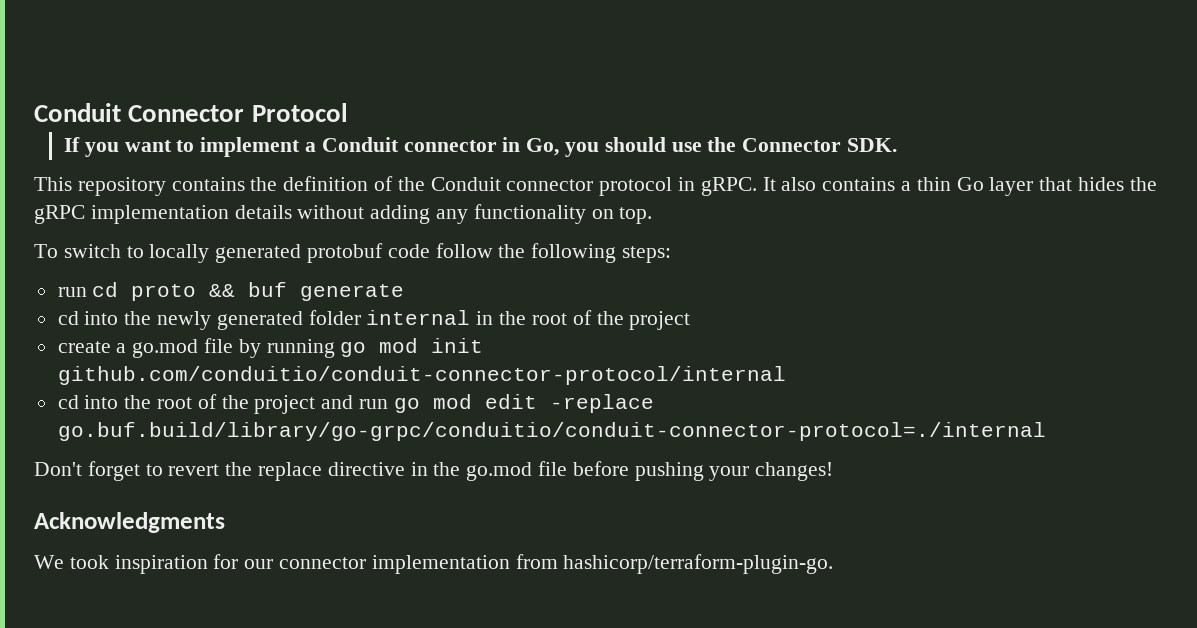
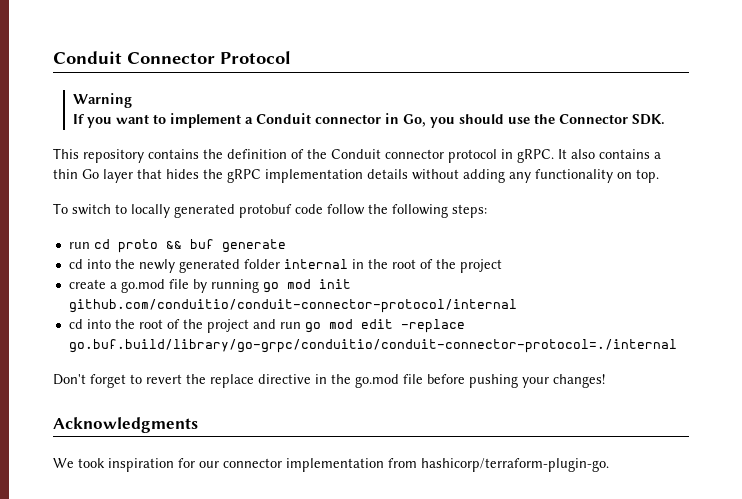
+ Warning

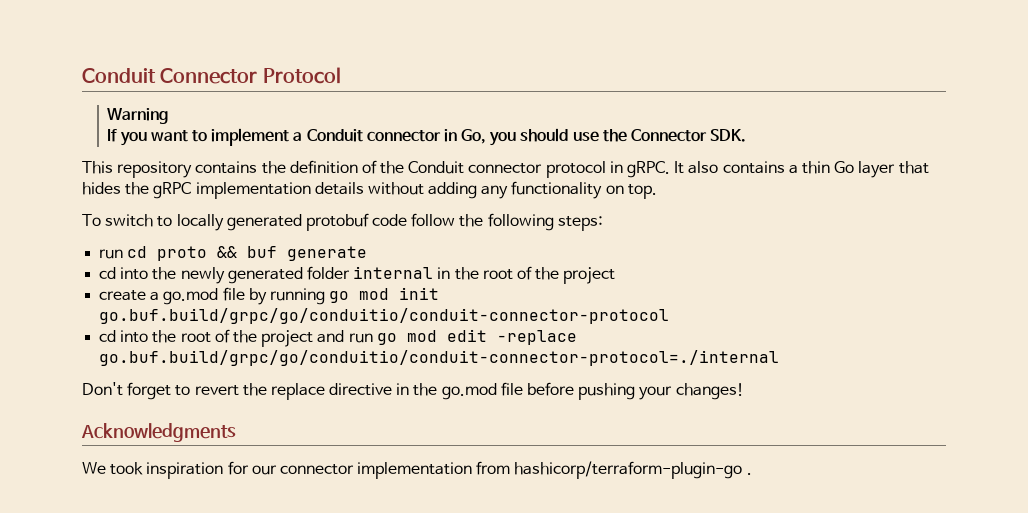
- create a go.mod file by running go mod init github.com/conduitio/conduit-connector-protocol/internal
+ create a go.mod file by running go mod init go.buf.build/grpc/go/conduitio/conduit-connector-protocol
- cd into the root of the project and run go mod edit -replace go.buf.build/library/go-grpc/conduitio/conduit-connector-protocol=./internal
+ cd into the root of the project and run go mod edit -replace go.buf.build/grpc/go/conduitio/conduit-connector-protocol=./internal
- We took inspiration for our connector implementation from hashicorp/terraform-plugin-go.
+ We took inspiration for our connector implementation from hashicorp/terraform-plugin-go .

